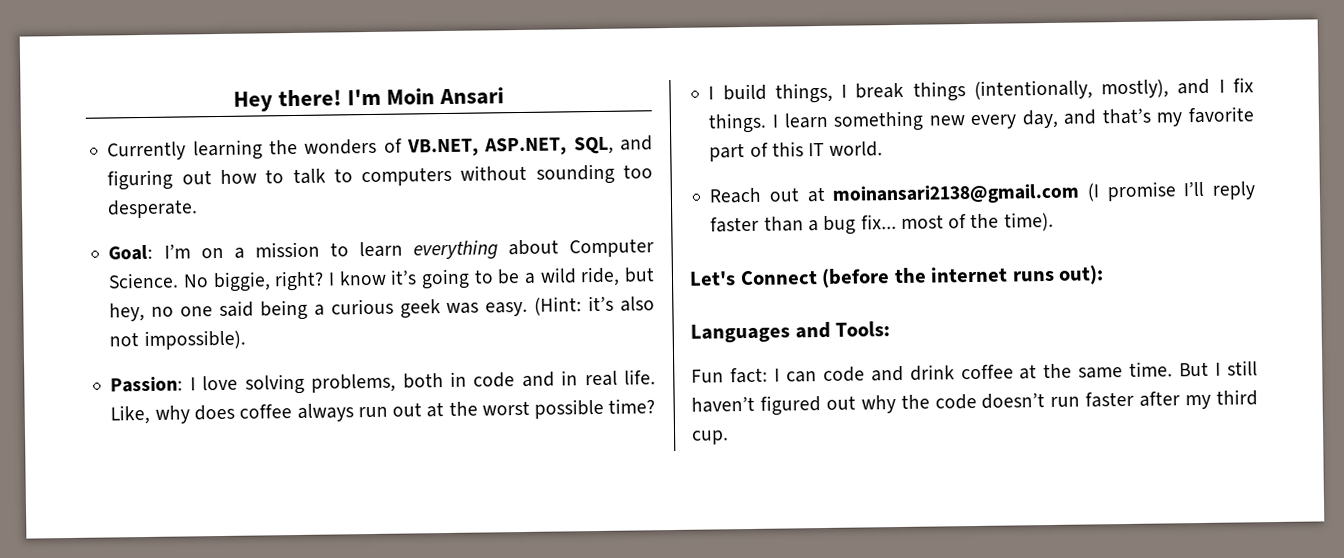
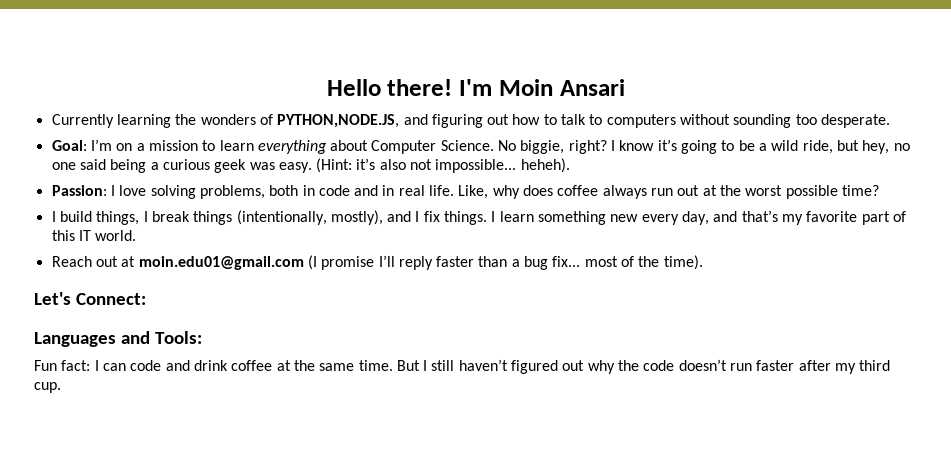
- Hey there!
+ Hello there!
- Currently learning the wonders of VB.NET, ASP.NET, SQL, and figuring out how to talk to computers without sounding too desperate.
+ Currently learning the wonders of PYTHON,NODE.JS, and figuring out how to talk to computers without sounding too desperate.
- (Hint: it’s also not impossible).
+ (Hint: it’s also not impossible... heheh).
- Reach out at moinansari2138@gmail.com (I promise I’ll reply faster than a bug fix... most of the time).
+ Reach out at moin.edu01@gmail.com (I promise I’ll reply faster than a bug fix... most of the time).
- Let's Connect (before the internet runs out):
+ Let's Connect:

